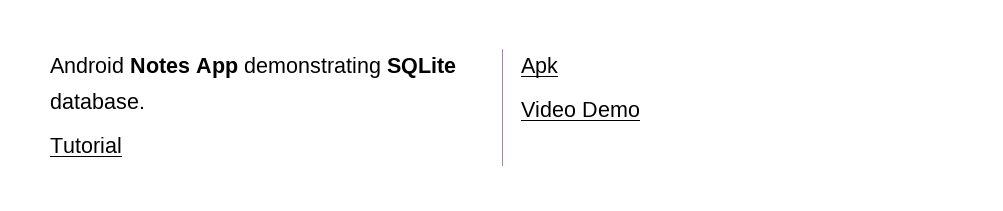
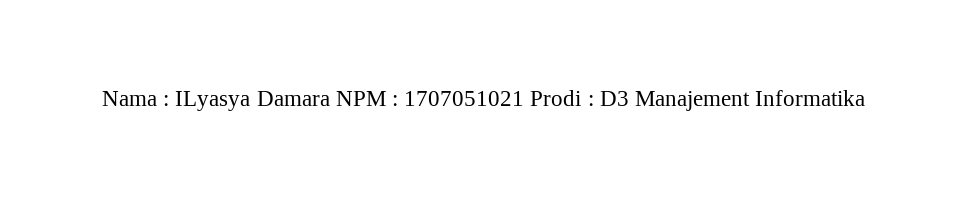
- Android Notes App demonstrating SQLite database.
- Tutorial
- Apk
- Video Demo
+ Nama : ILyasya Damara NPM : 1707051021 Prodi : D3 Manajement Informatika

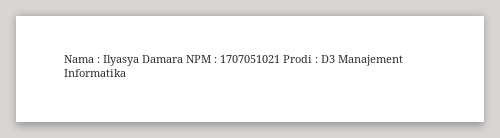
- Nama : ILyasya Damara NPM : 1707051021 Prodi : D3 Manajement Informatika
+ Nama : Ilyasya Damara NPM : 1707051021 Prodi : D3 Manajement Informatika

